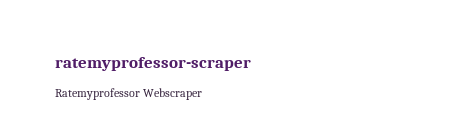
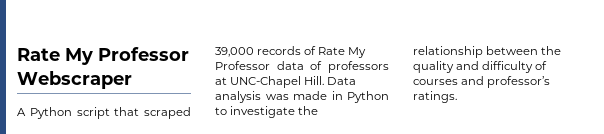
- ratemyprofessor-scraper
- Ratemyprofessor Webscraper
+ Rate My Professor Webscraper
+ A Python script that scraped 39,000 records of Rate My Professor data of professors at UNC-Chapel Hill. Data analysis was made in Python to investigate the relationship between the quality and difficulty of courses and professor’s ratings.

